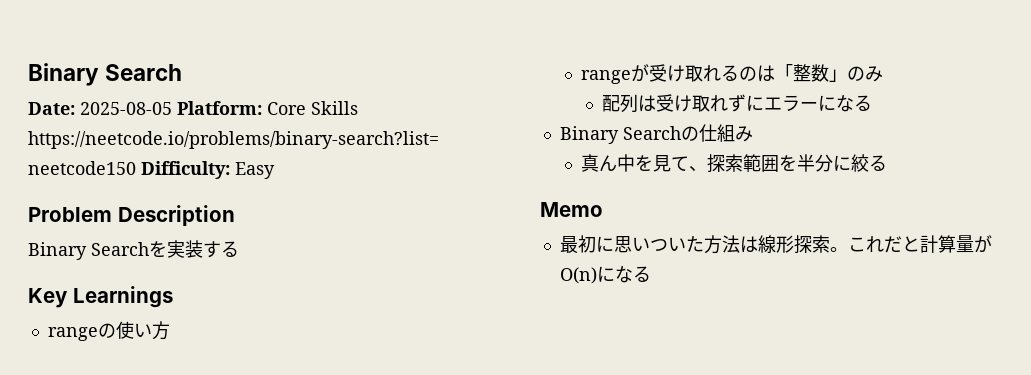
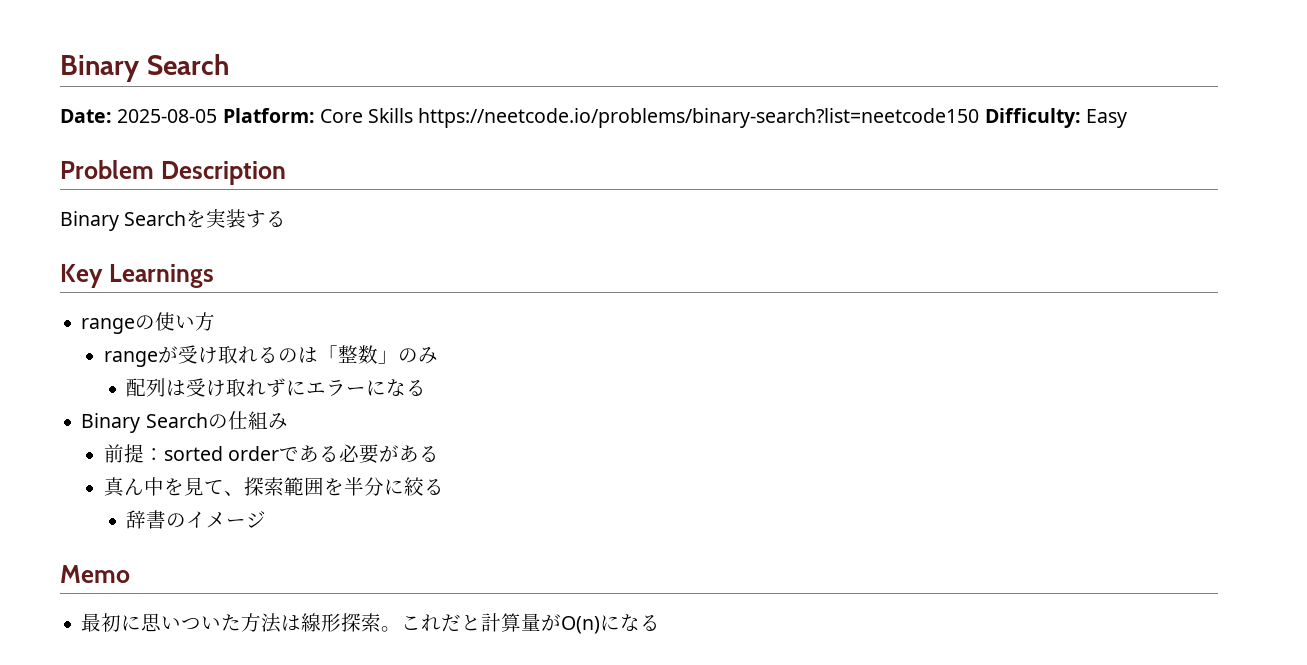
+ 前提：sorted orderである必要がある
+ 辞書のイメージ

